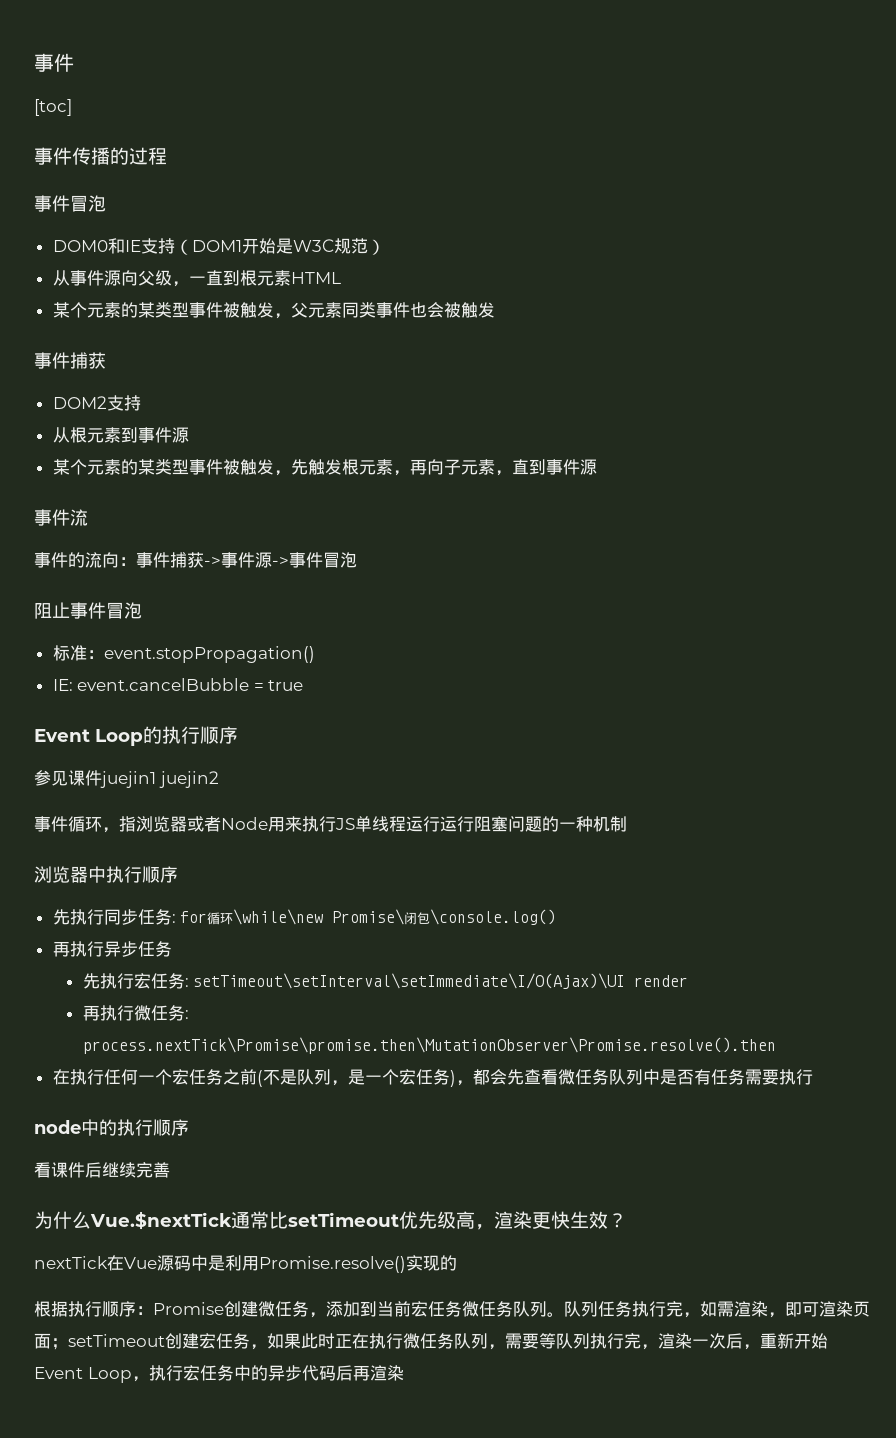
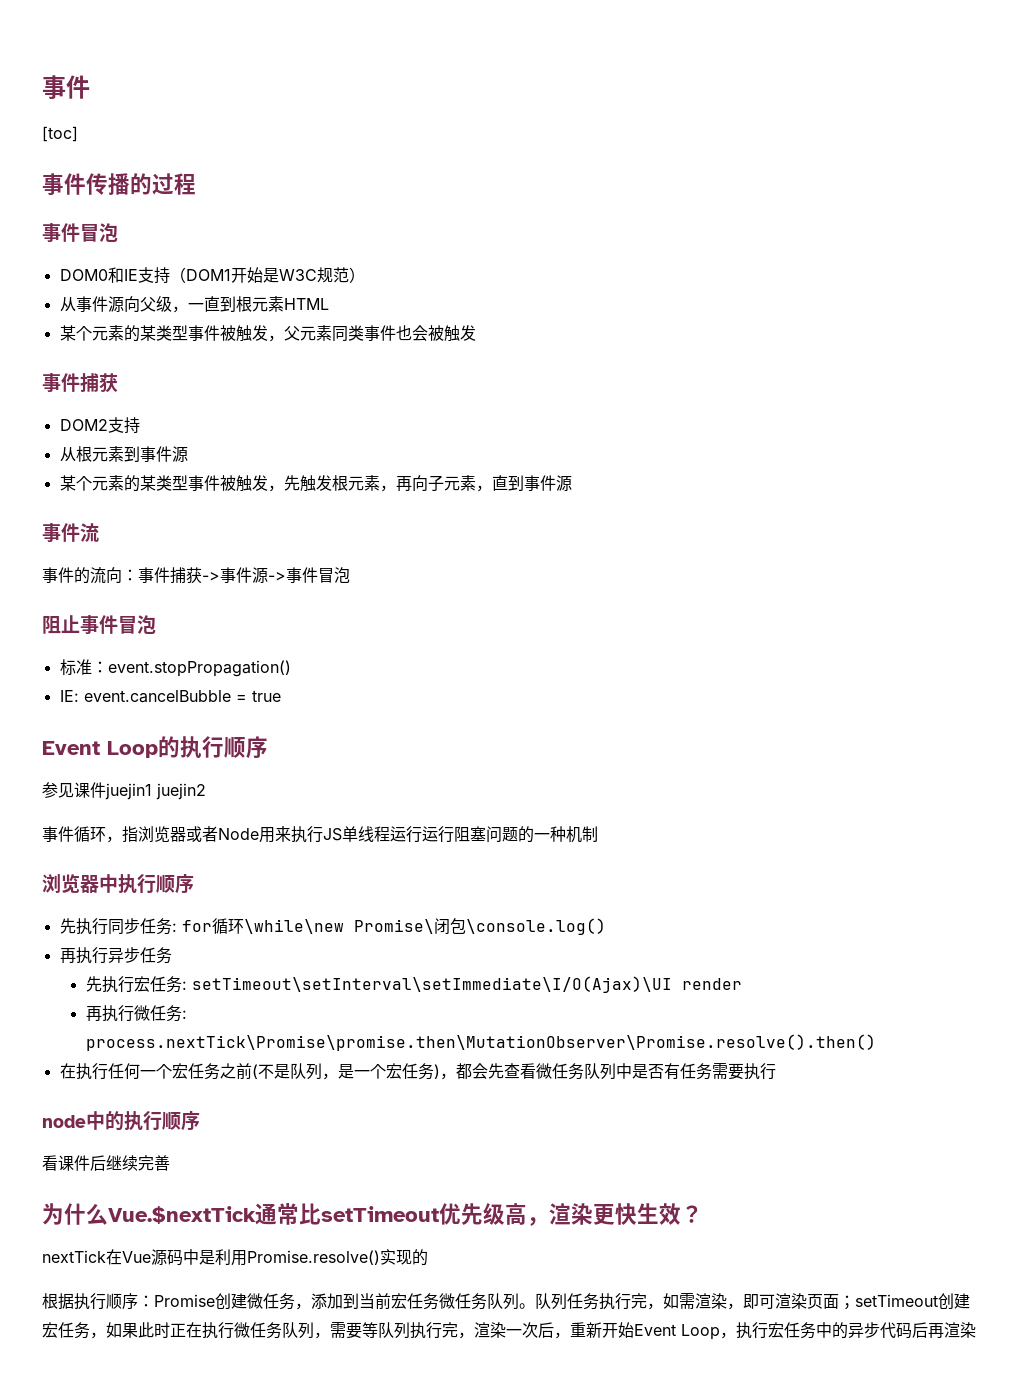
- 再执行微任务: process.nextTick\Promise\promise.then\MutationObserver\Promise.resolve().then
+ 再执行微任务: process.nextTick\Promise\promise.then\MutationObserver\Promise.resolve().then()

